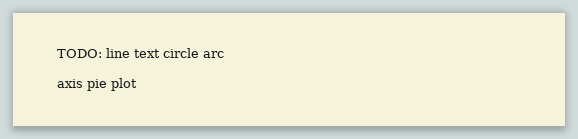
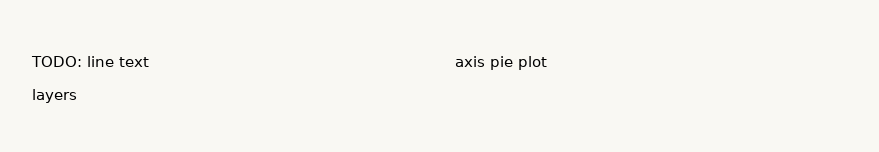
- TODO: line text circle arc
+ TODO: line text
+ layers

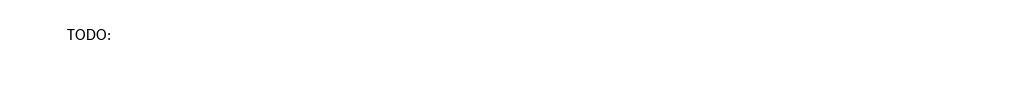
- TODO: line text
- layers
- axis pie plot
+ TODO:

